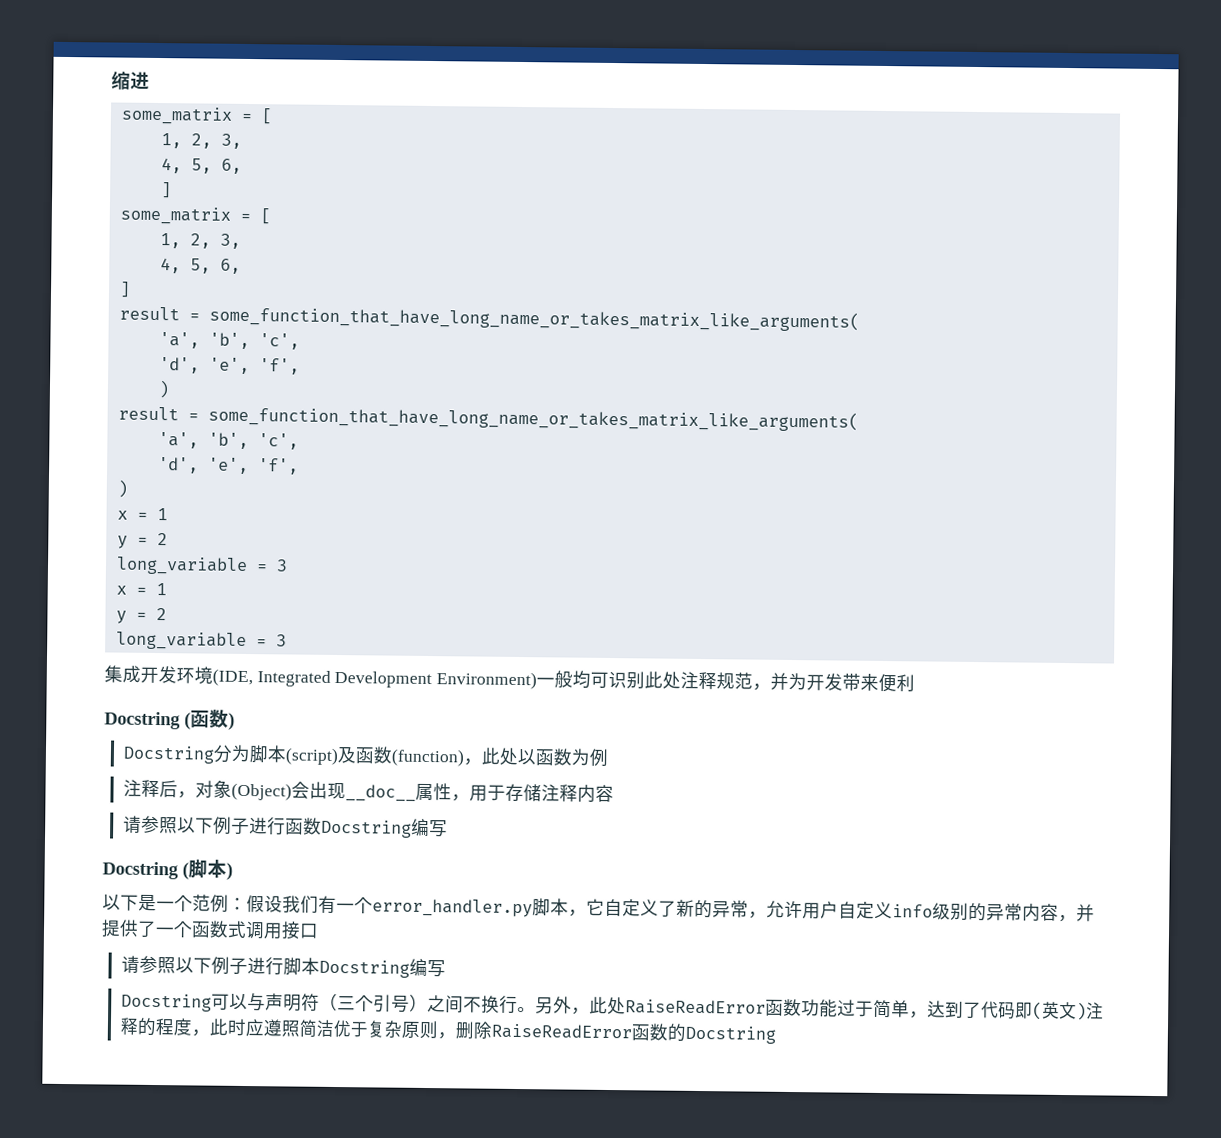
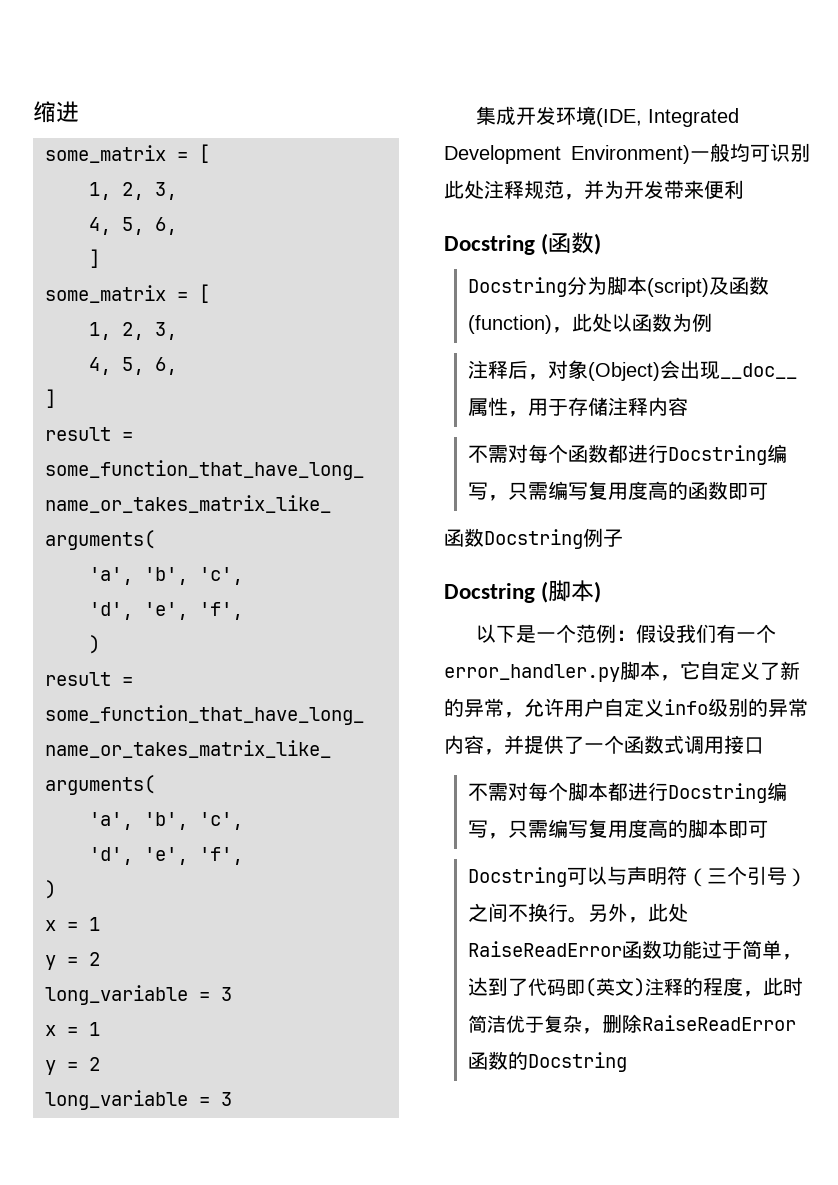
- 请参照以下例子进行函数Docstring编写
+ 不需对每个函数都进行Docstring编写，只需编写复用度高的函数即可
+ 函数Docstring例子
- 请参照以下例子进行脚本Docstring编写
+ 不需对每个脚本都进行Docstring编写，只需编写复用度高的脚本即可
- 另外，此处RaiseReadError函数功能过于简单，达到了代码即(英文)注释的程度，此时应遵照简洁优于复杂原则，删除RaiseReadError函数的Docstring
+ 另外，此处RaiseReadError函数功能过于简单，达到了代码即(英文)注释的程度，此时简洁优于复杂，删除RaiseReadError函数的Docstring

